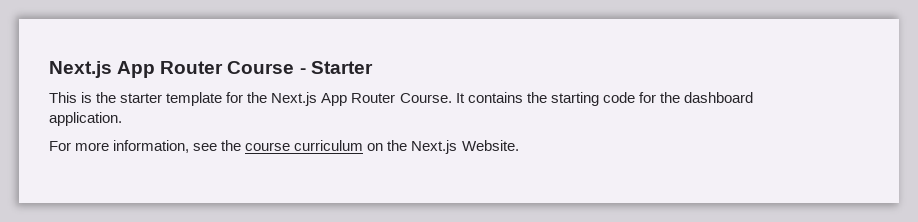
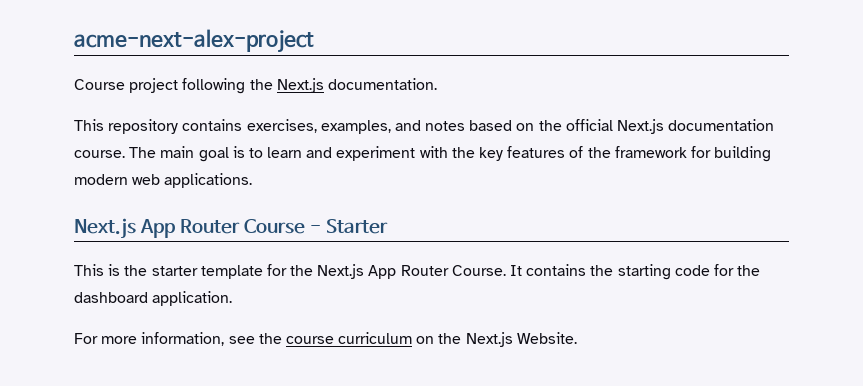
+ acme-next-alex-project
+ Course project following the Next.js documentation.
+ This repository contains exercises, examples, and notes based on the official Next.js documentation course. The main goal is to learn and experiment with the key features of the framework for building modern web applications.

